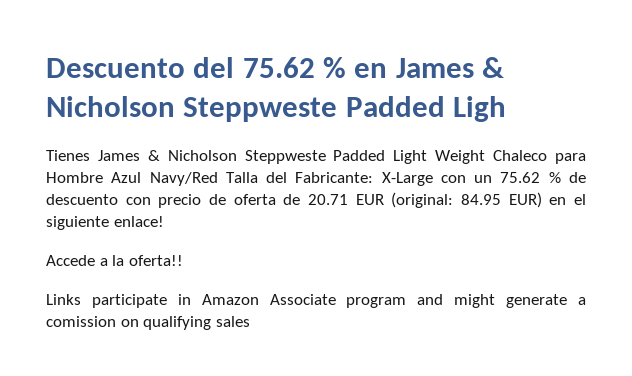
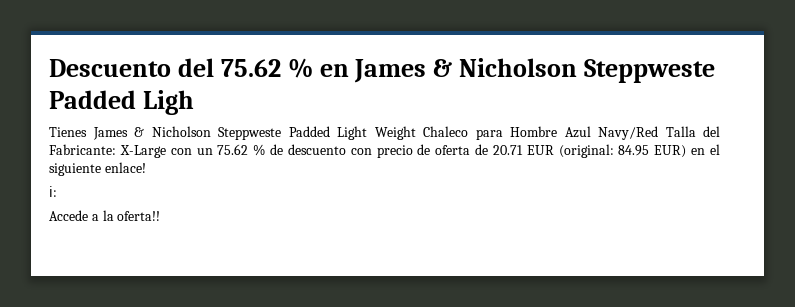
+ ℹ:
- Links participate in Amazon Associate program and might generate a comission on qualifying sales

